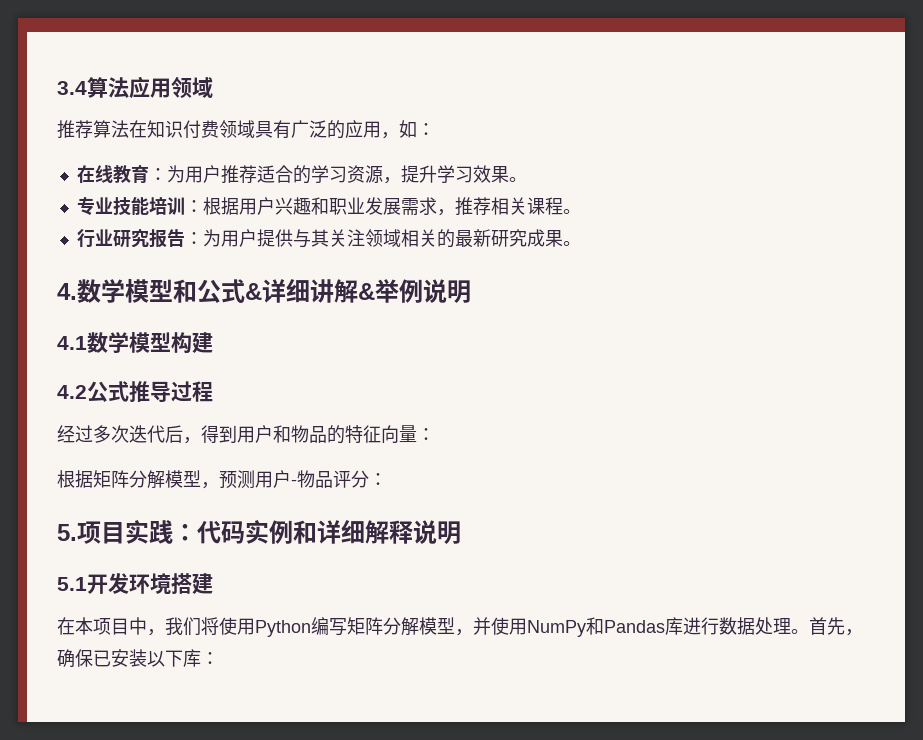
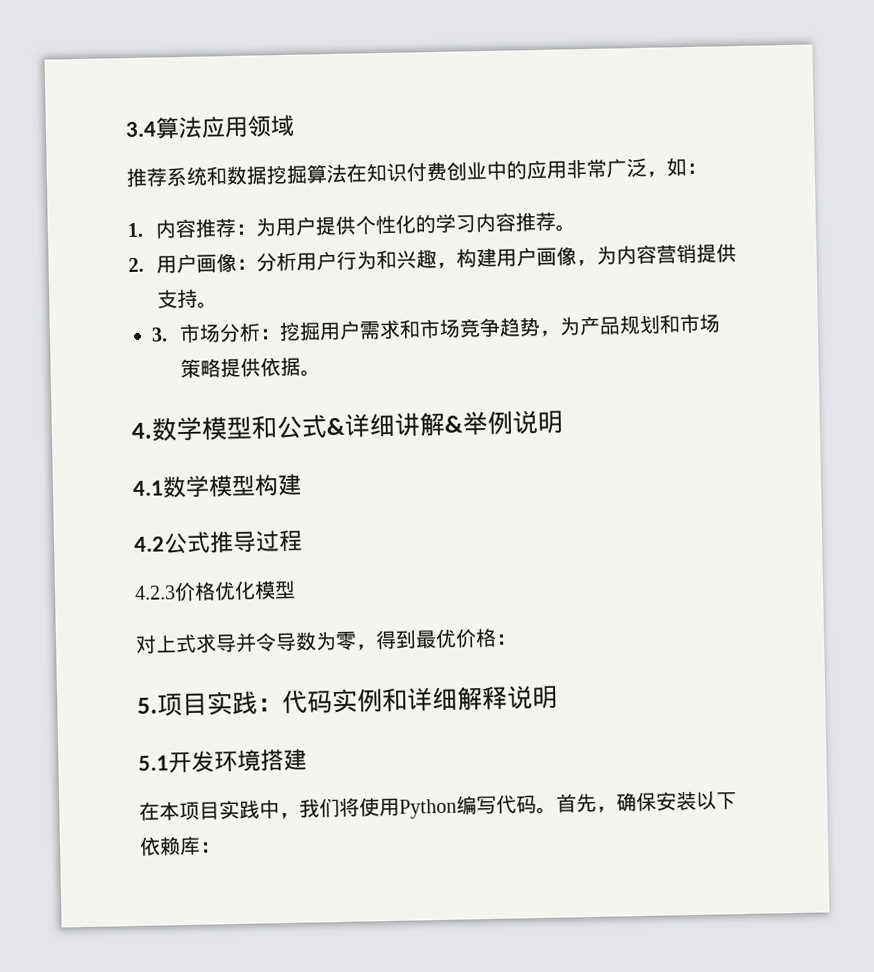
- 推荐算法在知识付费领域具有广泛的应用，如：
- 在线教育：为用户推荐适合的学习资源，提升学习效果。
- 专业技能培训：根据用户兴趣和职业发展需求，推荐相关课程。
- 行业研究报告：为用户提供与其关注领域相关的最新研究成果。
+ 推荐系统和数据挖掘算法在知识付费创业中的应用非常广泛，如：
+ 1.内容推荐：为用户提供个性化的学习内容推荐。
+ 2.用户画像：分析用户行为和兴趣，构建用户画像，为内容营销提供支持。
+ 3.市场分析：挖掘用户需求和市场竞争趋势，为产品规划和市场策略提供依据。
- 经过多次迭代后，得到用户和物品的特征向量：
- 根据矩阵分解模型，预测用户-物品评分：
+ 4.2.3价格优化模型
+ 对上式求导并令导数为零，得到最优价格：
- 在本项目中，我们将使用Python编写矩阵分解模型，并使用NumPy和Pandas库进行数据处理。
+ 在本项目实践中，我们将使用Python编写代码。
- 首先，确保已安装以下库：
+ 首先，确保安装以下依赖库：

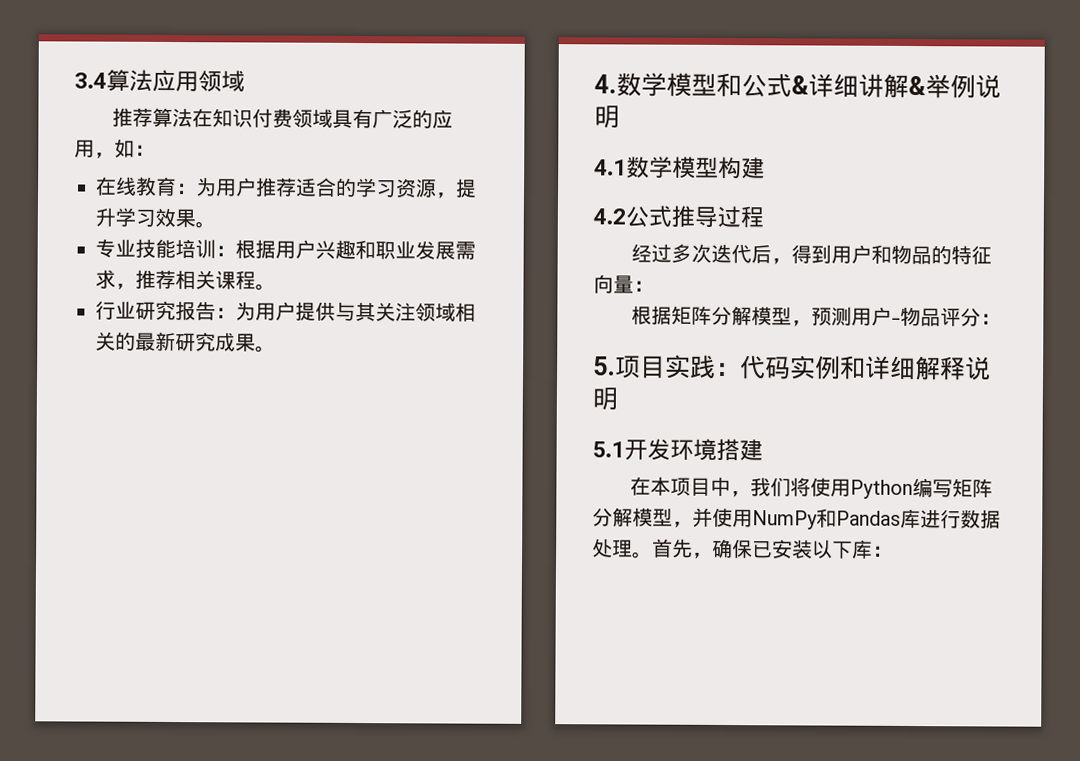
- 推荐系统和数据挖掘算法在知识付费创业中的应用非常广泛，如：
- 1.内容推荐：为用户提供个性化的学习内容推荐。
- 2.用户画像：分析用户行为和兴趣，构建用户画像，为内容营销提供支持。
- 3.市场分析：挖掘用户需求和市场竞争趋势，为产品规划和市场策略提供依据。
+ 推荐算法在知识付费领域具有广泛的应用，如：
+ 在线教育：为用户推荐适合的学习资源，提升学习效果。
+ 专业技能培训：根据用户兴趣和职业发展需求，推荐相关课程。
+ 行业研究报告：为用户提供与其关注领域相关的最新研究成果。
- 4.2.3价格优化模型
- 对上式求导并令导数为零，得到最优价格：
+ 经过多次迭代后，得到用户和物品的特征向量：
+ 根据矩阵分解模型，预测用户-物品评分：
- 在本项目实践中，我们将使用Python编写代码。
+ 在本项目中，我们将使用Python编写矩阵分解模型，并使用NumPy和Pandas库进行数据处理。
- 首先，确保安装以下依赖库：
+ 首先，确保已安装以下库：

